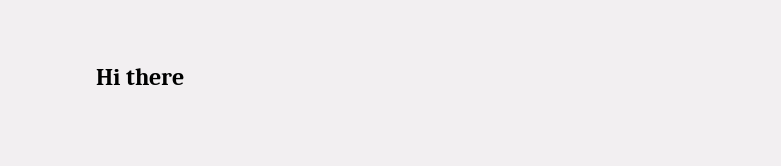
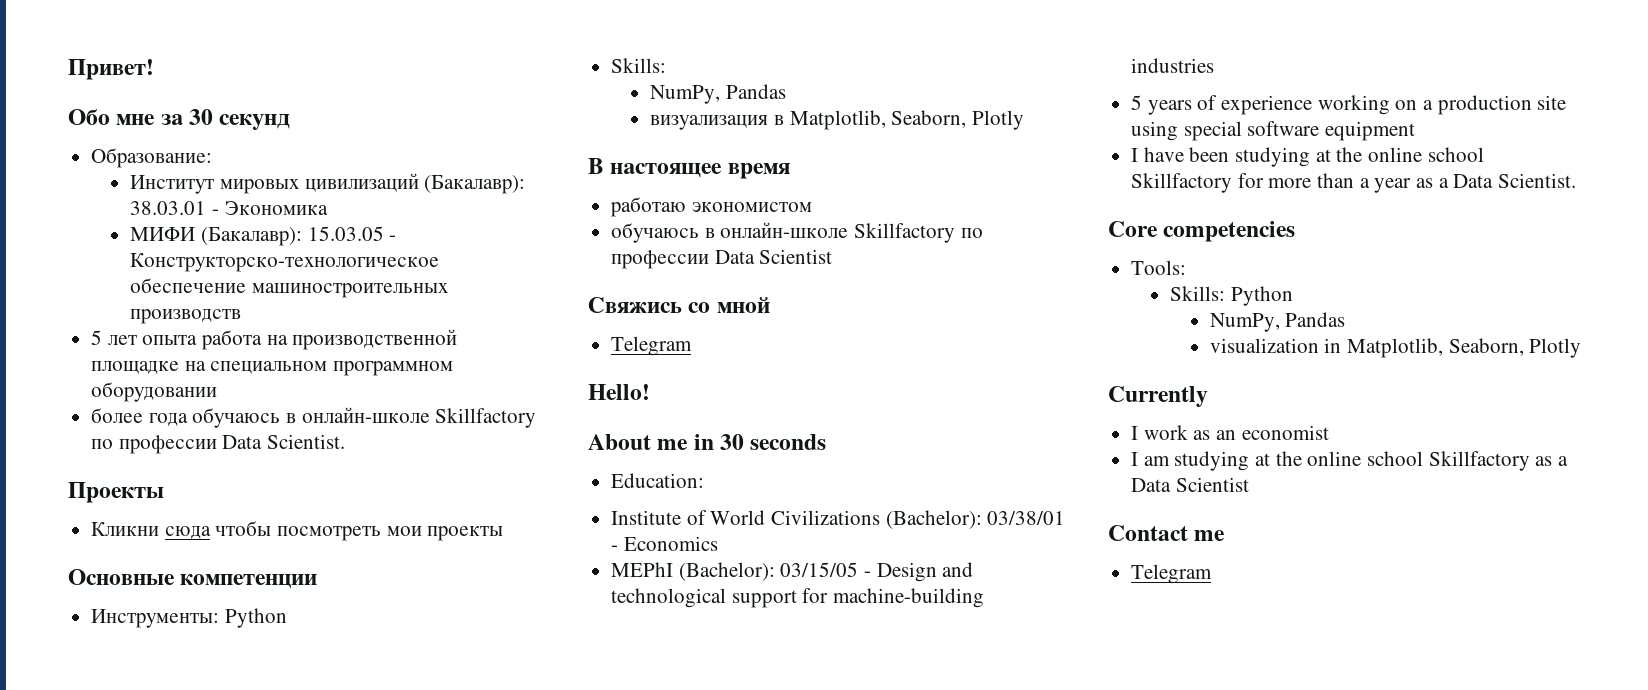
- Hi there
+ Привет!
+ Обо мне за 30 секунд
+ Образование:
+ Институт мировых цивилизаций (Бакалавр): 38.03.01 - Экономика
+ МИФИ (Бакалавр): 15.03.05 - Конструкторско-технологическое обеспечение машиностроительных производств
+ 5 лет опыта работа на производственной площадке на специальном программном оборудовании
+ более года обучаюсь в онлайн-школе Skillfactory по профессии Data Scientist.
+ Проекты
+ Кликни сюда чтобы посмотреть мои проекты
+ Основные компетенции
+ Инструменты: Python
+ Skills:
+ NumPy, Pandas
+ визуализация в Matplotlib, Seaborn, Plotly
+ В настоящее время
+ работаю экономистом
+ обучаюсь в онлайн-школе Skillfactory по профессии Data Scientist
+ Свяжись со мной
+ Telegram
+ Hello!
+ About me in 30 seconds
+ Education:
+ Institute of World Civilizations (Bachelor): 03/38/01 - Economics
+ MEPhI (Bachelor): 03/15/05 - Design and technological support for machine-building industries
+ 5 years of experience working on a production site using special software equipment
+ I have been studying at the online school Skillfactory for more than a year as a Data Scientist.
+ Core competencies
+ Tools:
+ Skills: Python
+ NumPy, Pandas
+ visualization in Matplotlib, Seaborn, Plotly
+ Currently
+ I work as an economist
+ I am studying at the online school Skillfactory as a Data Scientist
+ Contact me
+ Telegram

